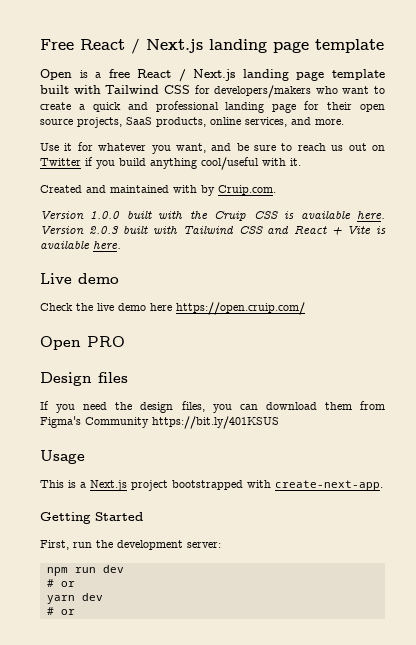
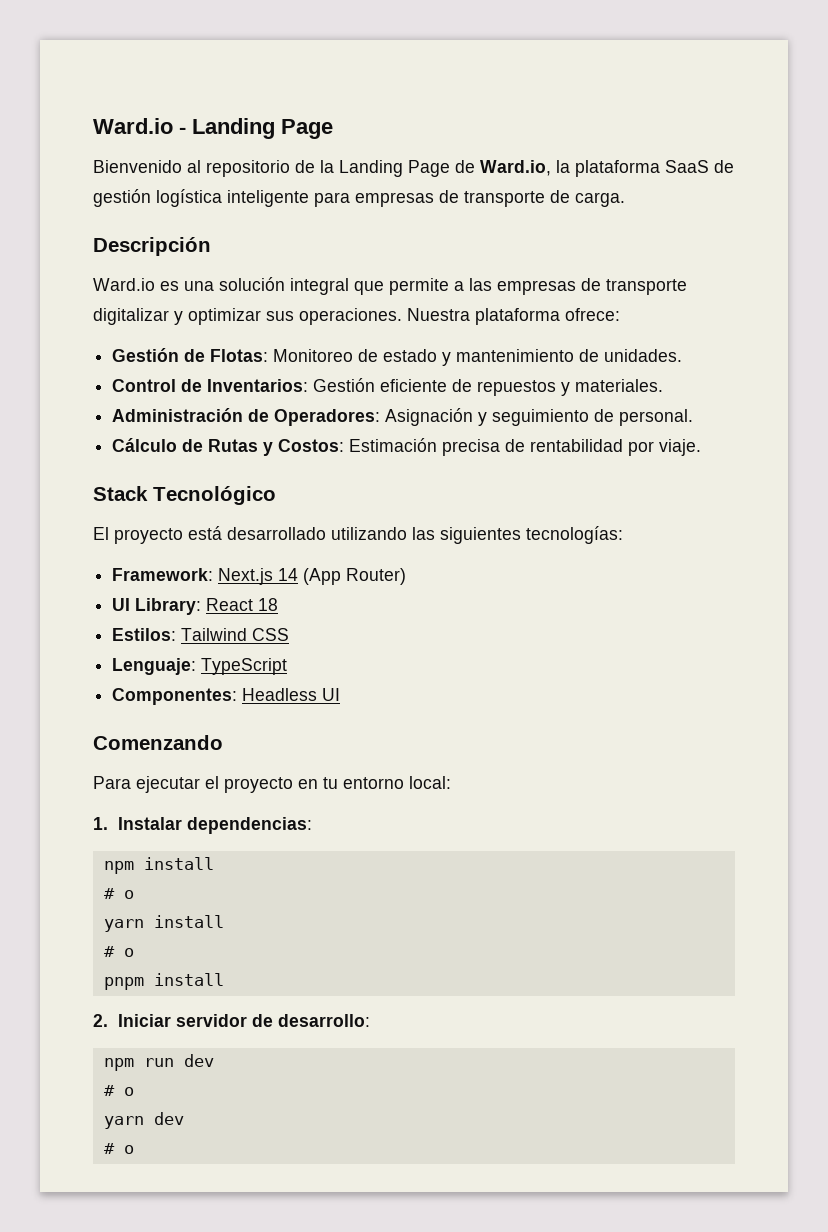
- Free React / Next.js landing page template
- Open is a free React / Next.js landing page template built with Tailwind CSS for developers/makers who want to create a quick and professional landing page for their open source projects, SaaS products, online services, and more.
- Use it for whatever you want, and be sure to reach us out on Twitter if you build anything cool/useful with it.
- Created and maintained with by Cruip.com.
- Version 1.0.0 built with the Cruip CSS is available here. Version 2.0.3 built with Tailwind CSS and React + Vite is available here.
- Live demo
- Check the live demo here https://open.cruip.com/
- Open PRO
- Design files
- If you need the design files, you can download them from Figma's Community https://bit.ly/401KSUS
- Usage
- This is a Next.js project bootstrapped with create-next-app.
- Getting Started
- First, run the development server:
+ Ward.io - Landing Page
+ Bienvenido al repositorio de la Landing Page de Ward.io, la plataforma SaaS de gestión logística inteligente para empresas de transporte de carga.
+ Descripción
+ Ward.io es una solución integral que permite a las empresas de transporte digitalizar y optimizar sus operaciones. Nuestra plataforma ofrece:
+ Gestión de Flotas: Monitoreo de estado y mantenimiento de unidades.
+ Control de Inventarios: Gestión eficiente de repuestos y materiales.
+ Administración de Operadores: Asignación y seguimiento de personal.
+ Cálculo de Rutas y Costos: Estimación precisa de rentabilidad por viaje.
+ Stack Tecnológico
+ El proyecto está desarrollado utilizando las siguientes tecnologías:
+ Framework: Next.js 14 (App Router)
+ UI Library: React 18
+ Estilos: Tailwind CSS
+ Lenguaje: TypeScript
+ Componentes: Headless UI
+ Comenzando
+ Para ejecutar el proyecto en tu entorno local:
+ 1. Instalar dependencias:
+ npm install
+ # o
+ yarn install
+ # o
+ pnpm install
+ 2. Iniciar servidor de desarrollo:
  npm run dev
- # or
+ # o
  yarn dev
- # or
+ # o

